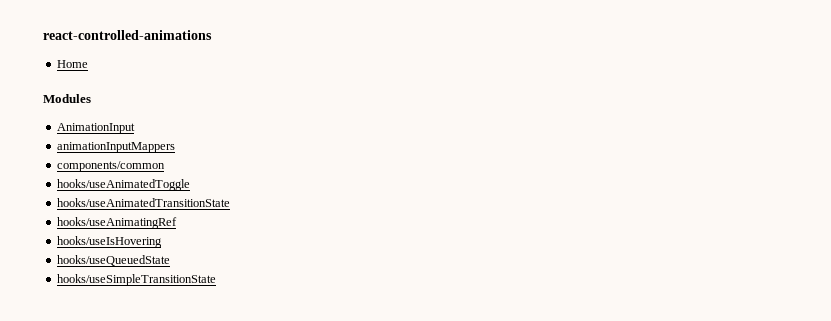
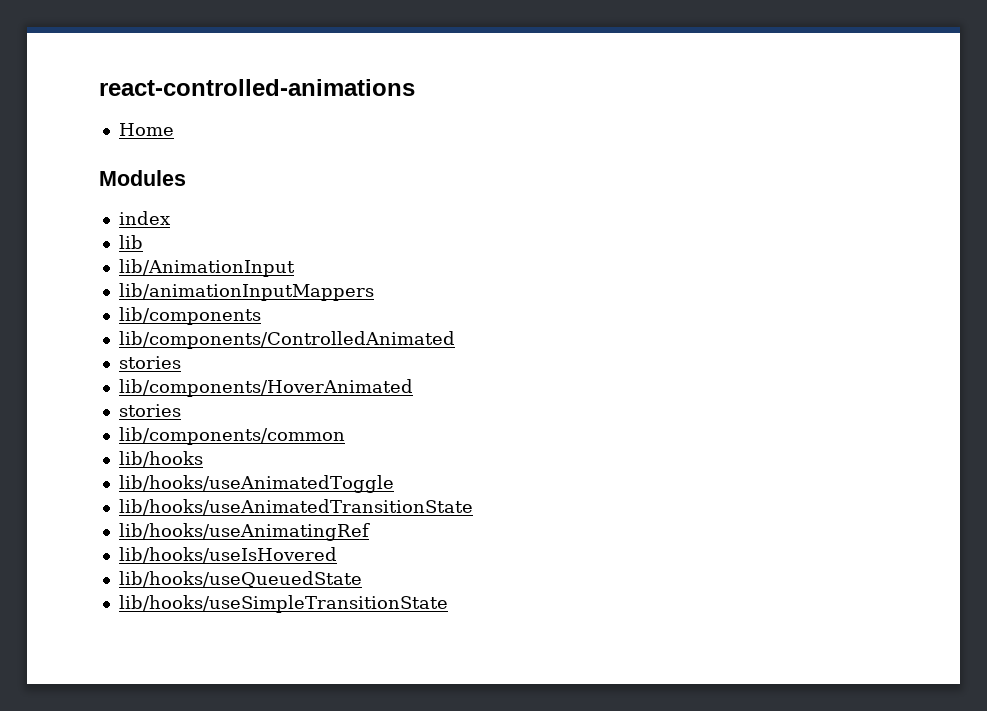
- AnimationInput
- animationInputMappers
- components/common
- hooks/useAnimatedToggle
- hooks/useAnimatedTransitionState
- hooks/useAnimatingRef
- hooks/useIsHovering
- hooks/useQueuedState
- hooks/useSimpleTransitionState
+ index
+ lib
+ lib/AnimationInput
+ lib/animationInputMappers
+ lib/components
+ lib/components/ControlledAnimated
+ stories
+ lib/components/HoverAnimated
+ stories
+ lib/components/common
+ lib/hooks
+ lib/hooks/useAnimatedToggle
+ lib/hooks/useAnimatedTransitionState
+ lib/hooks/useAnimatingRef
+ lib/hooks/useIsHovered
+ lib/hooks/useQueuedState
+ lib/hooks/useSimpleTransitionState

